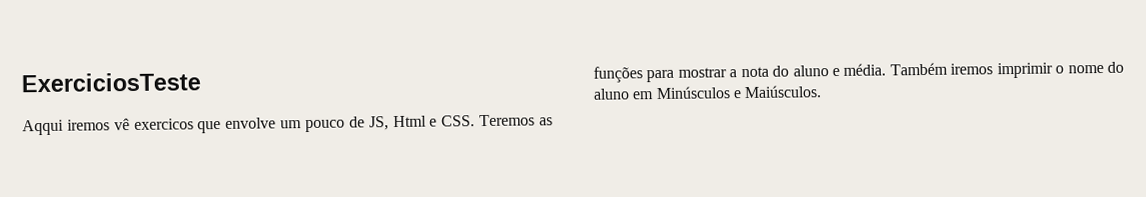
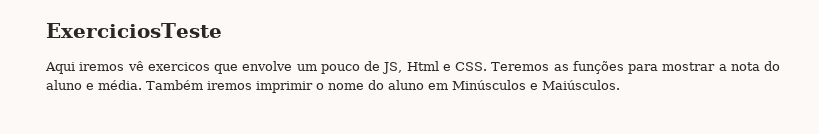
- Aqqui iremos vê exercicos que envolve um pouco de JS, Html e CSS. Teremos as funções para mostrar a nota do aluno e média.
+ Aqui iremos vê exercicos que envolve um pouco de JS, Html e CSS. Teremos as funções para mostrar a nota do aluno e média.

